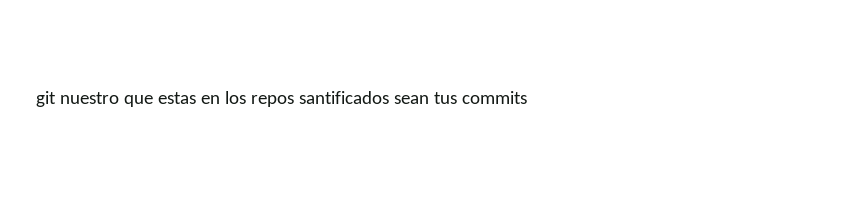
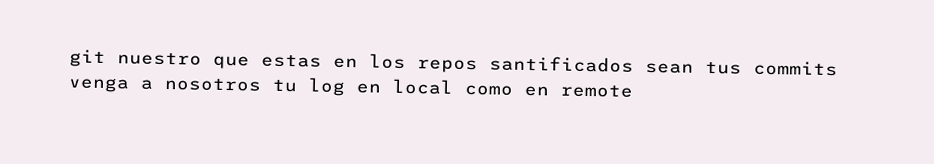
- git nuestro que estas en los repos santificados sean tus commits
+ git nuestro que estas en los repos santificados sean tus commits venga a nosotros tu log en local como en remote

